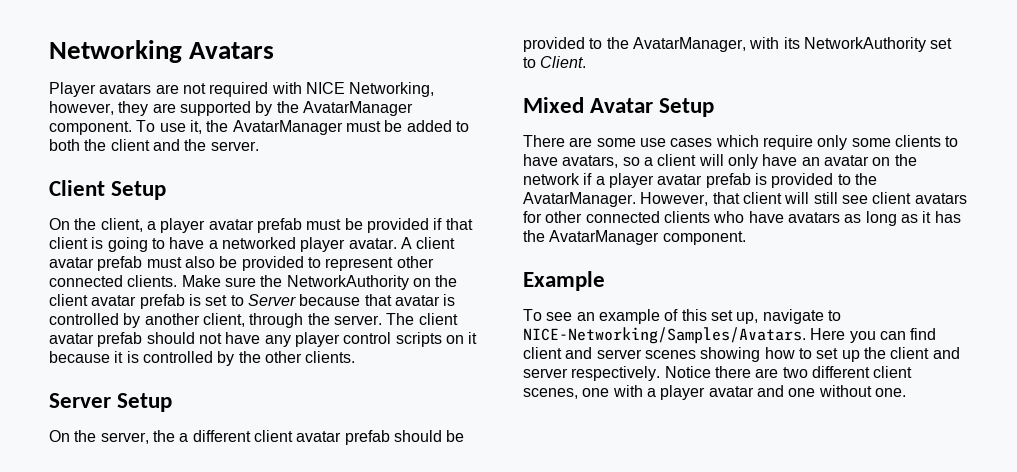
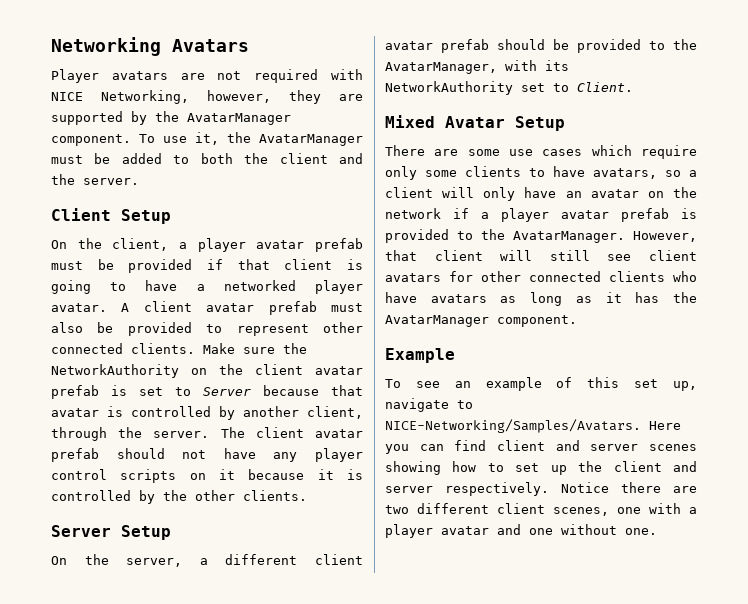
- On the server, the a different client avatar prefab should be provided to the AvatarManager, with its NetworkAuthority set to Client.
+ On the server, a different client avatar prefab should be provided to the AvatarManager, with its NetworkAuthority set to Client.

